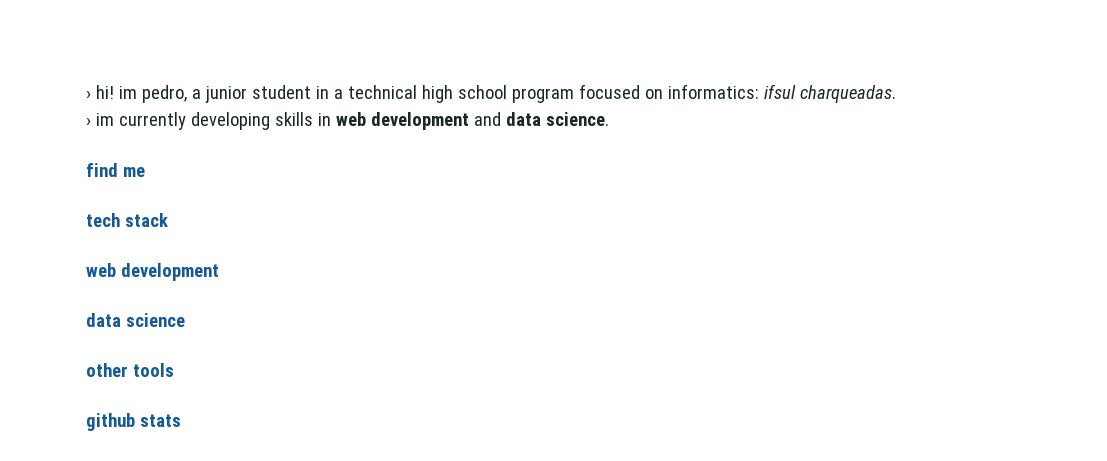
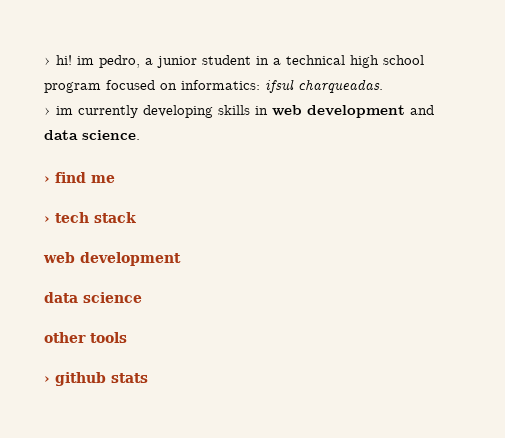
- find me
+ › find me
- tech stack
+ › tech stack
- github stats
+ › github stats

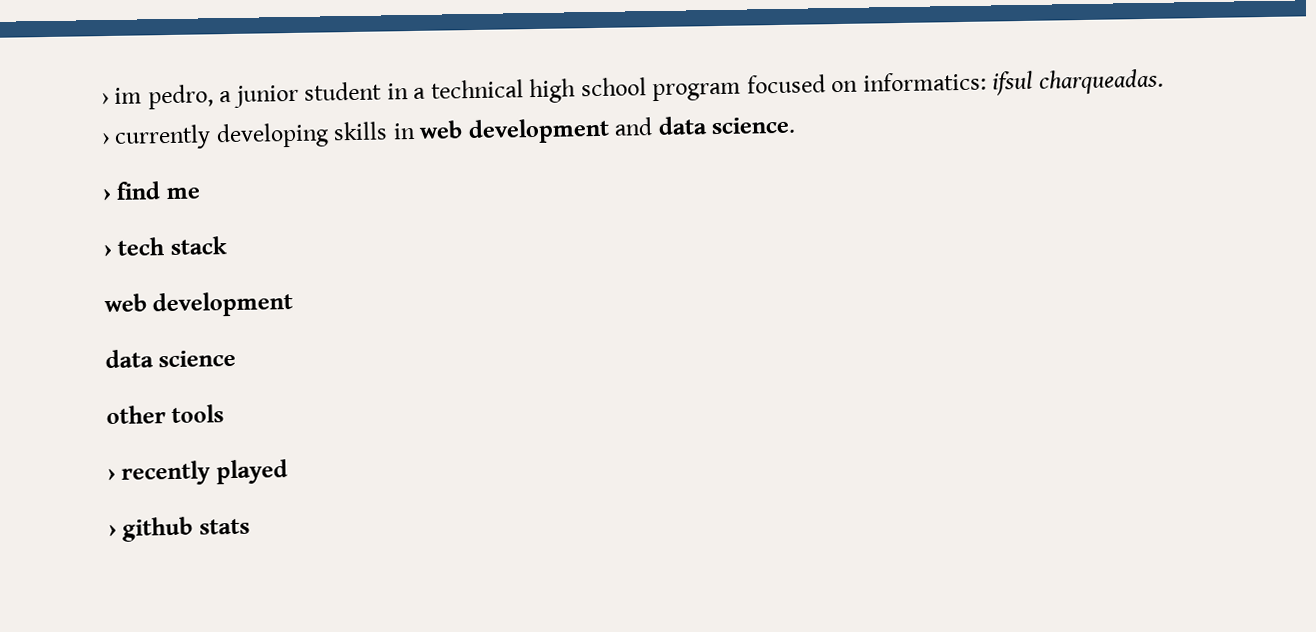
- › hi! im pedro, a junior student in a technical high school program focused on informatics: ifsul charqueadas.
+ › im pedro, a junior student in a technical high school program focused on informatics: ifsul charqueadas.
- › im currently developing skills in web development and data science.
+ › currently developing skills in web development and data science.
+ › recently played

